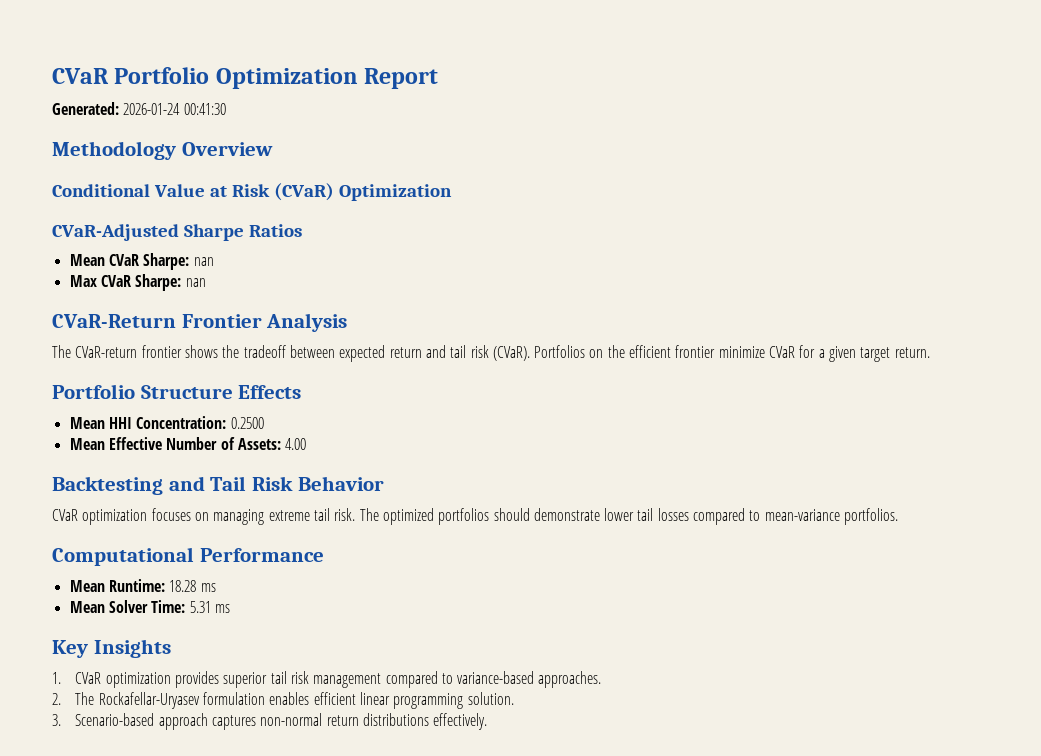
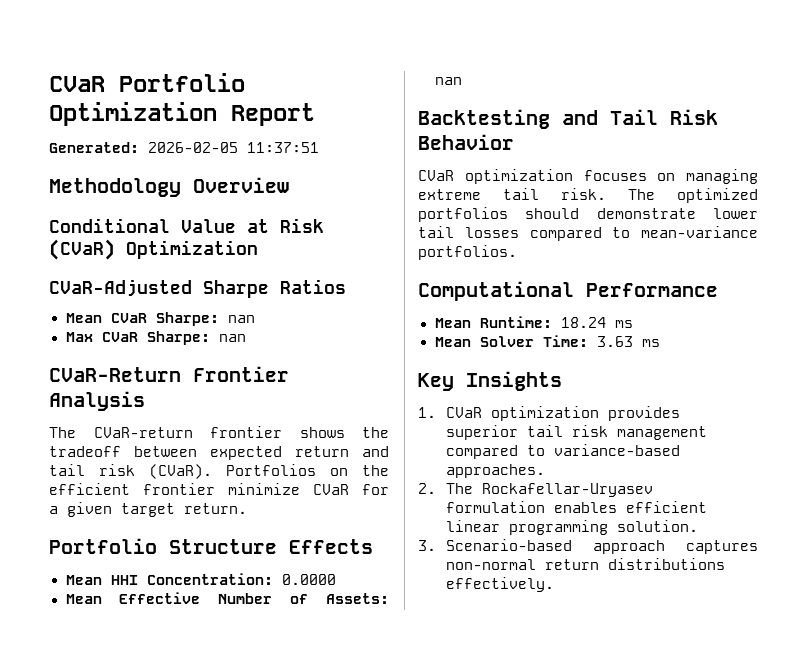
- Generated: 2026-01-24 00:41:30
+ Generated: 2026-02-05 11:37:51
- Mean HHI Concentration: 0.2500
+ Mean HHI Concentration: 0.0000
- Mean Effective Number of Assets: 4.00
+ Mean Effective Number of Assets: nan
- Mean Runtime: 18.28 ms
+ Mean Runtime: 18.24 ms
- Mean Solver Time: 5.31 ms
+ Mean Solver Time: 3.63 ms

